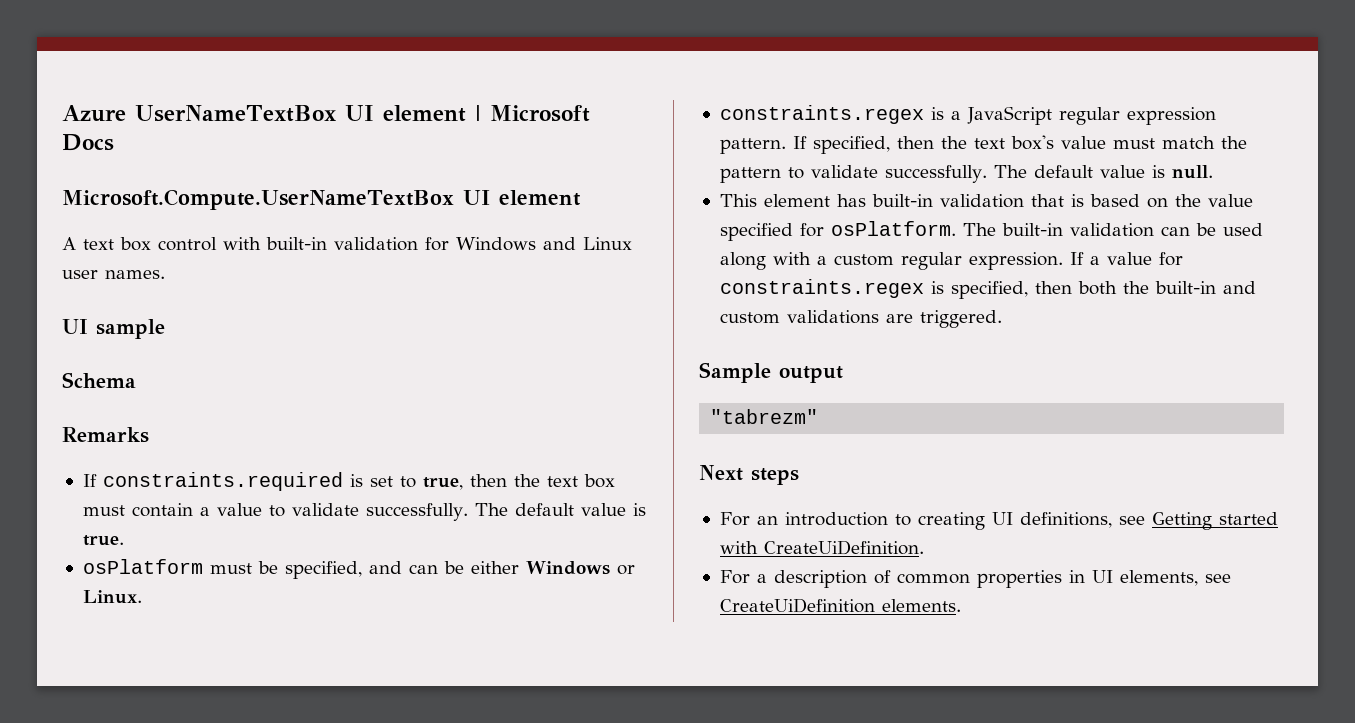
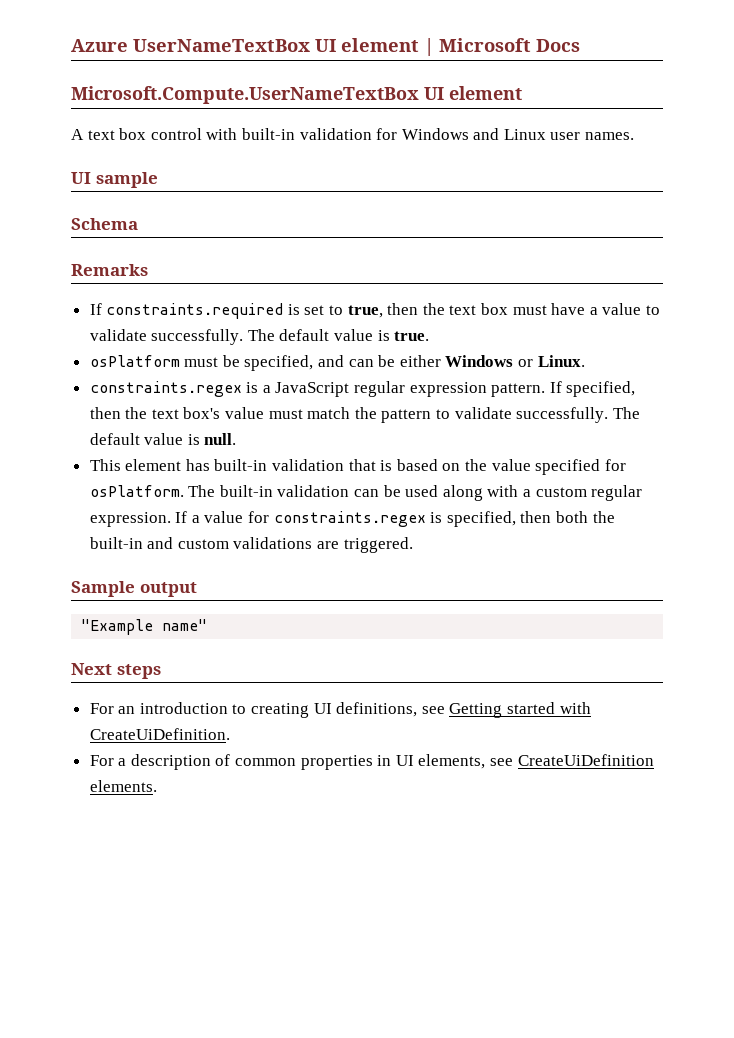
- If constraints.required is set to true, then the text box must contain a value to validate successfully.
+ If constraints.required is set to true, then the text box must have a value to validate successfully.
- "tabrezm"
+ "Example name"

